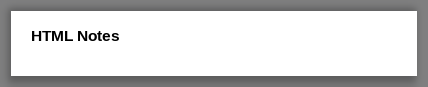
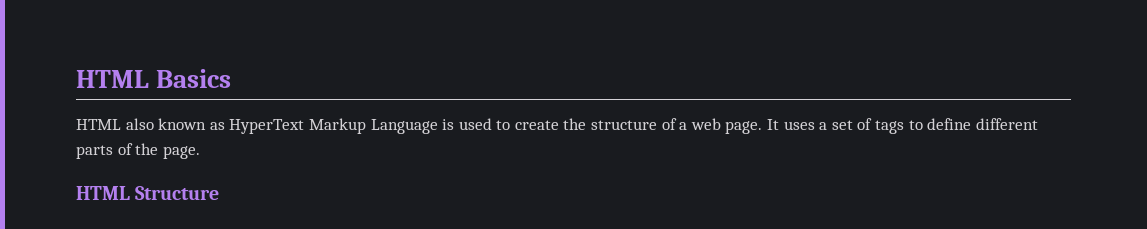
- HTML Notes
+ HTML Basics
+ HTML also known as HyperText Markup Language is used to create the structure of a web page. It uses a set of tags to define different parts of the page.
+ HTML Structure

